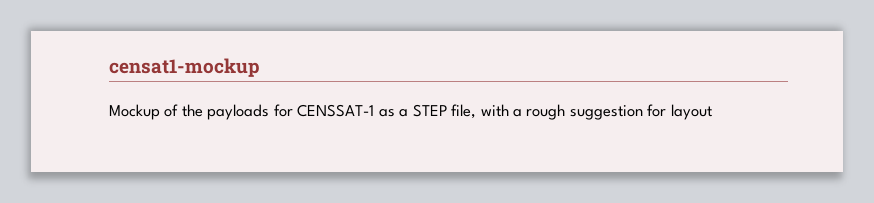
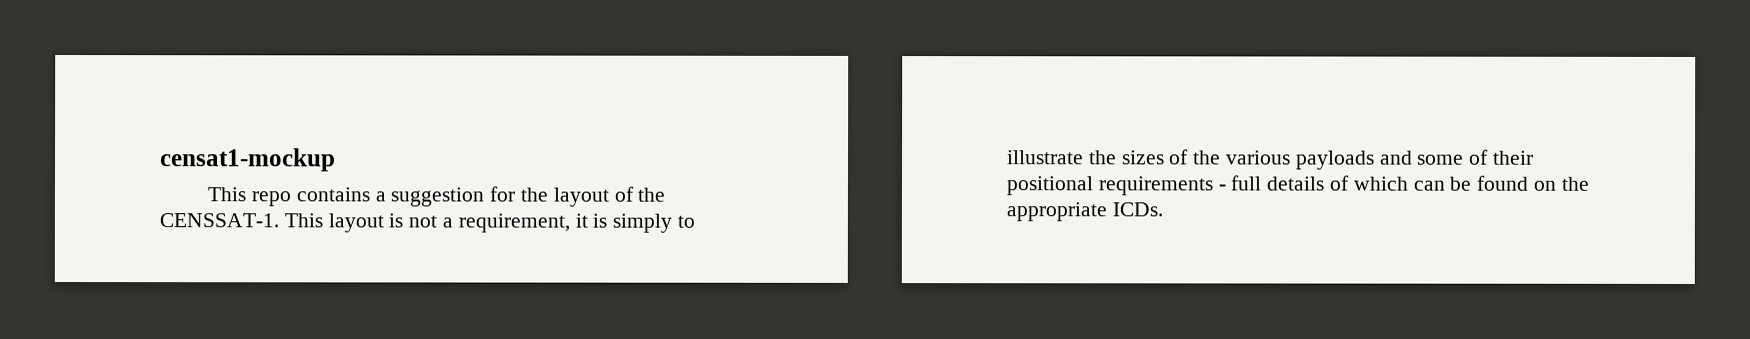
- Mockup of the payloads for CENSSAT-1 as a STEP file, with a rough suggestion for layout
+ This repo contains a suggestion for the layout of the CENSSAT-1. This layout is not a requirement, it is simply to illustrate the sizes of the various payloads and some of their positional requirements - full details of which can be found on the appropriate ICDs.

